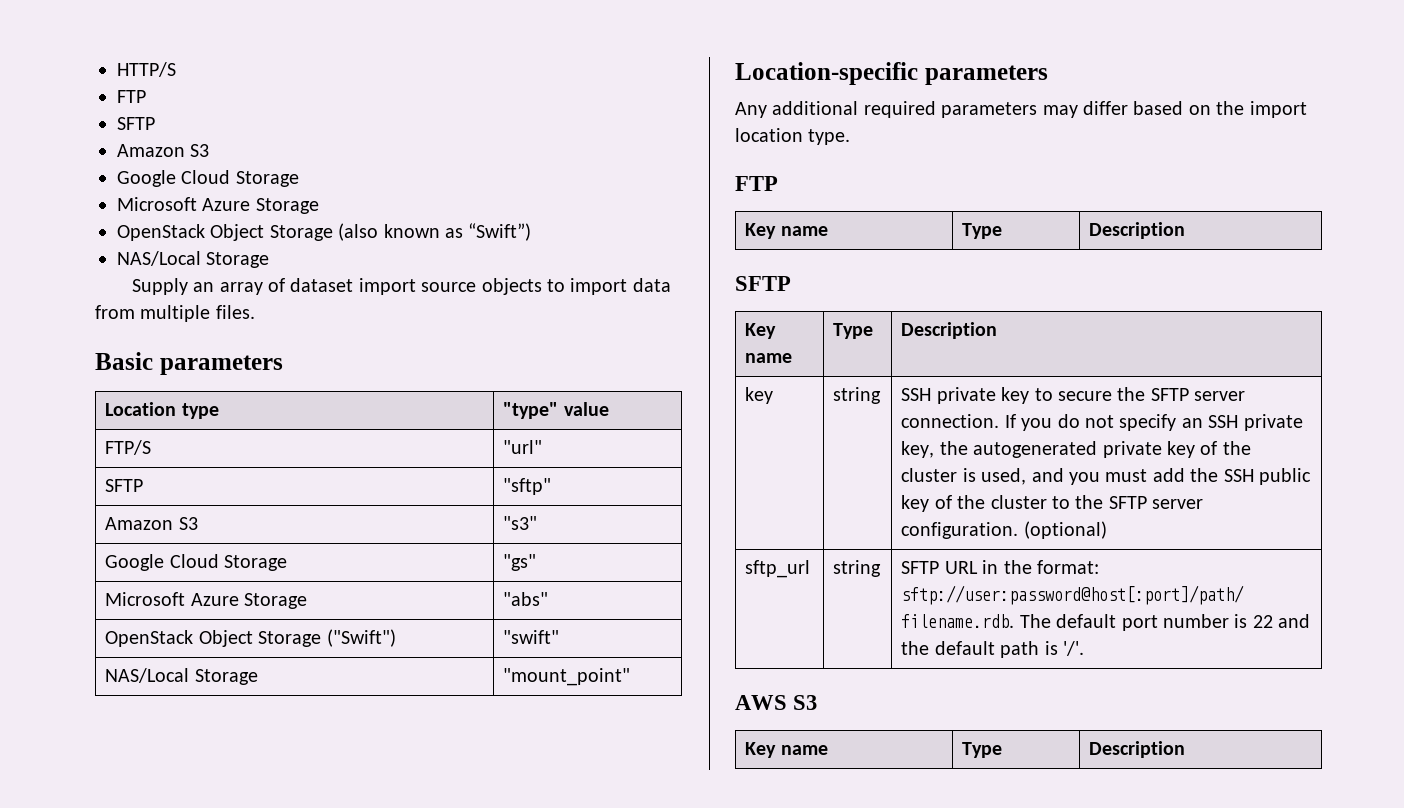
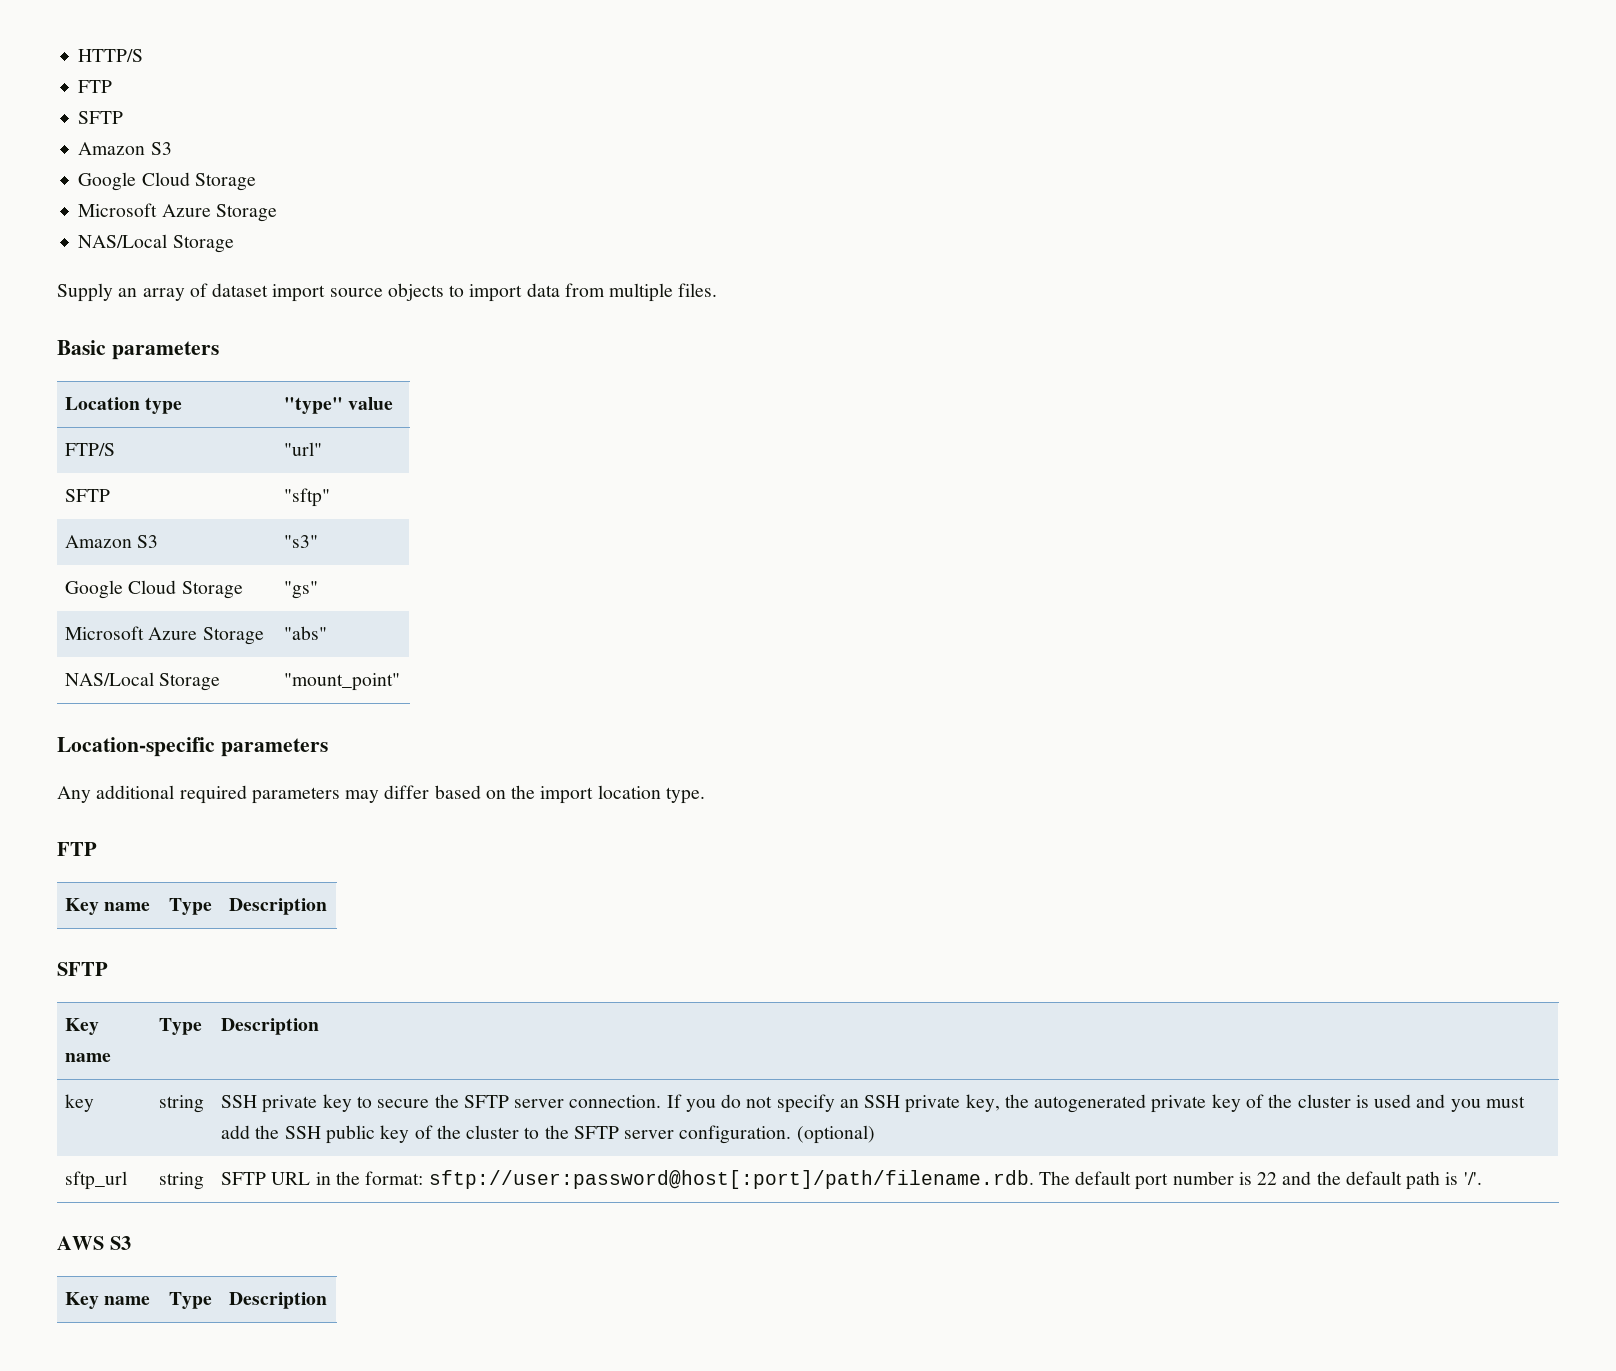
- OpenStack Object Storage (also known as “Swift”)
- OpenStack Object Storage ("Swift") | "swift"
- If you do not specify an SSH private key, the autogenerated private key of the cluster is used, and you must add the SSH public key of the cluster to the SFTP server configuration.
+ If you do not specify an SSH private key, the autogenerated private key of the cluster is used and you must add the SSH public key of the cluster to the SFTP server configuration.

